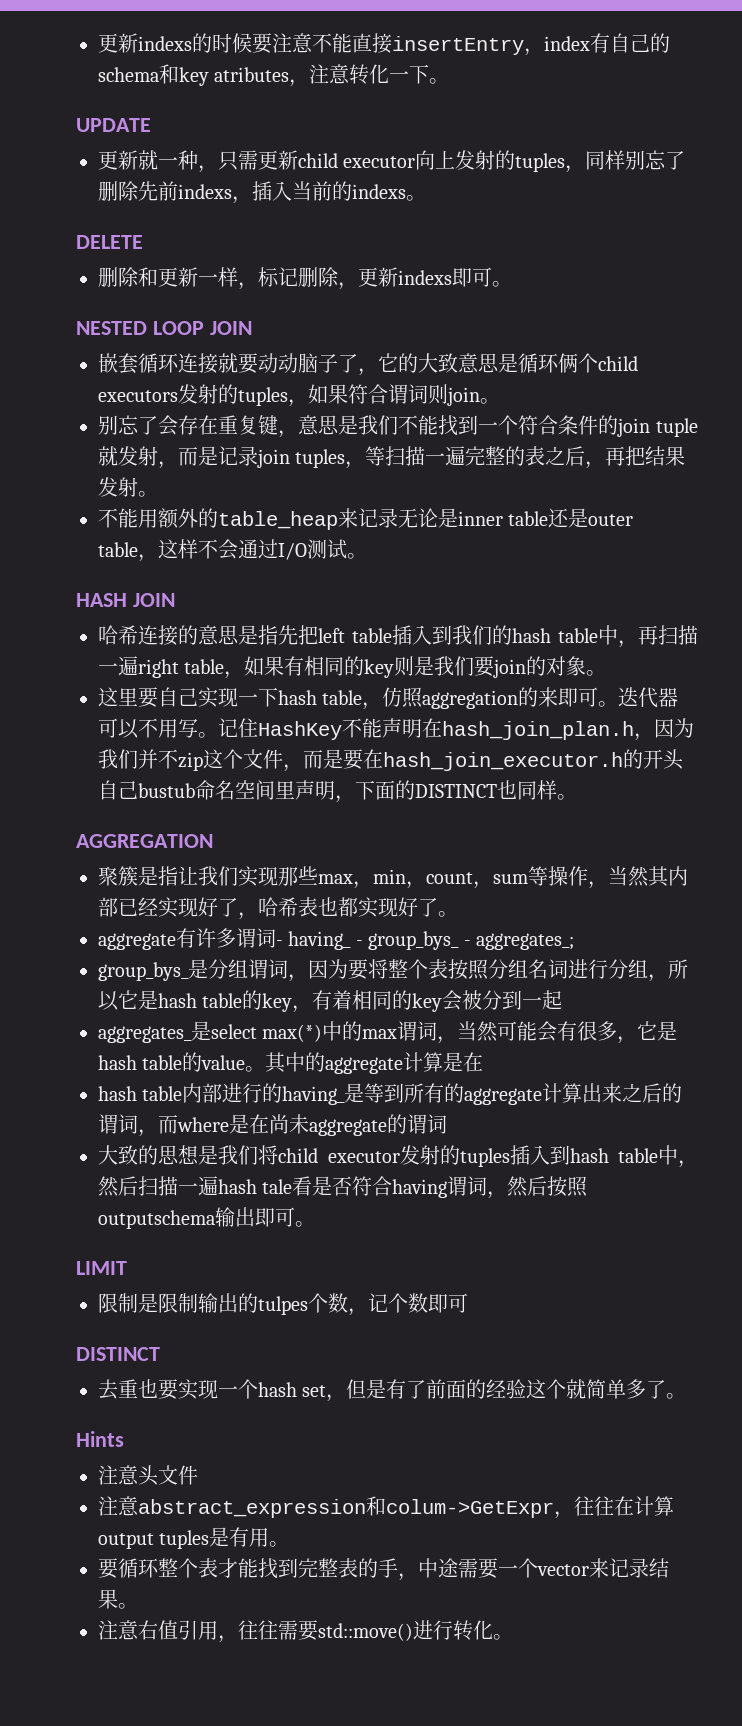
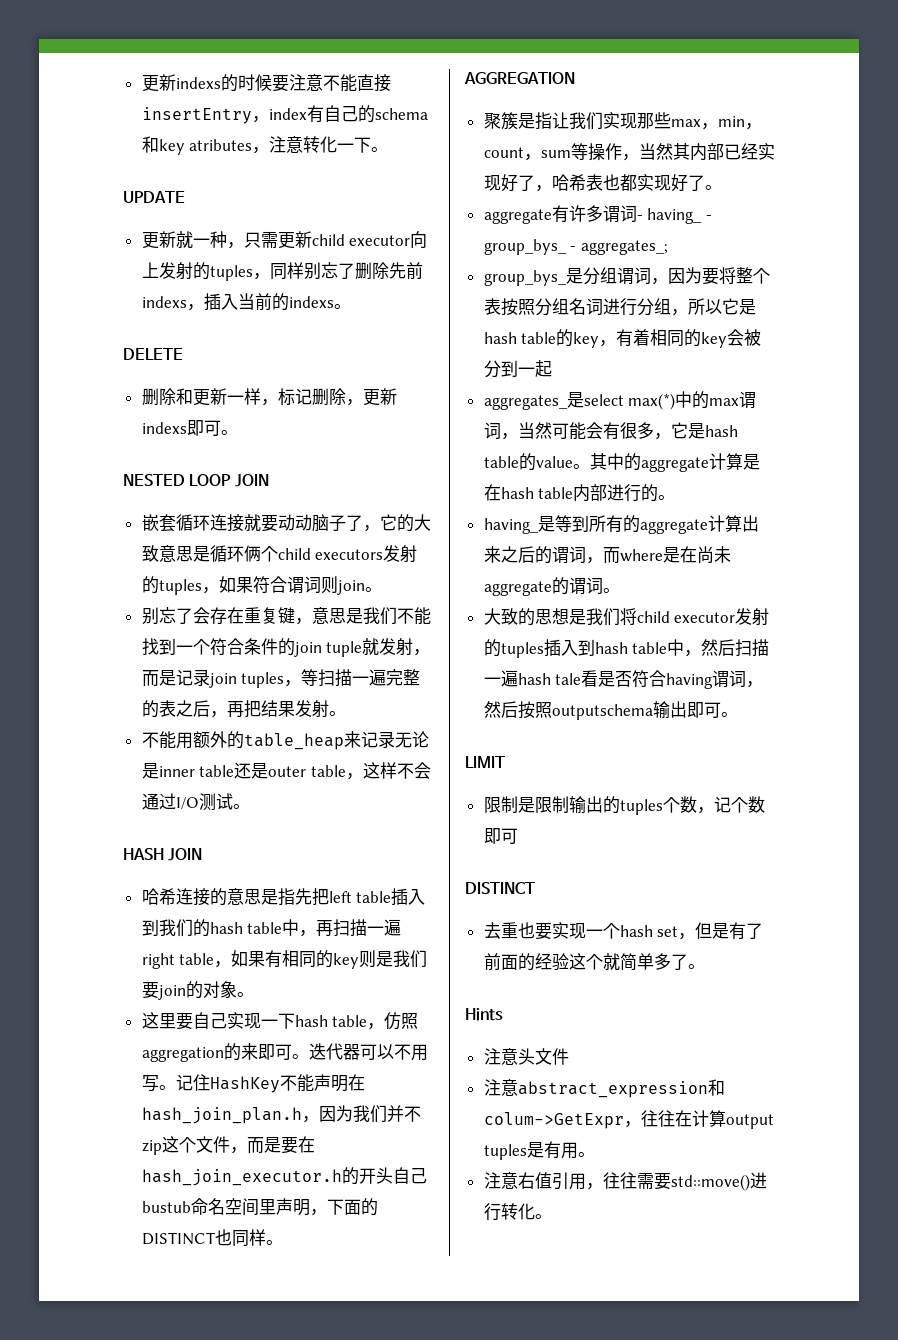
- 其中的aggregate计算是在
- hash table内部进行的having_是等到所有的aggregate计算出来之后的谓词，而where是在尚未aggregate的谓词
+ 其中的aggregate计算是在hash table内部进行的。
+ having_是等到所有的aggregate计算出来之后的谓词，而where是在尚未aggregate的谓词。
- 限制是限制输出的tulpes个数，记个数即可
+ 限制是限制输出的tuples个数，记个数即可
- 要循环整个表才能找到完整表的手，中途需要一个vector来记录结果。

